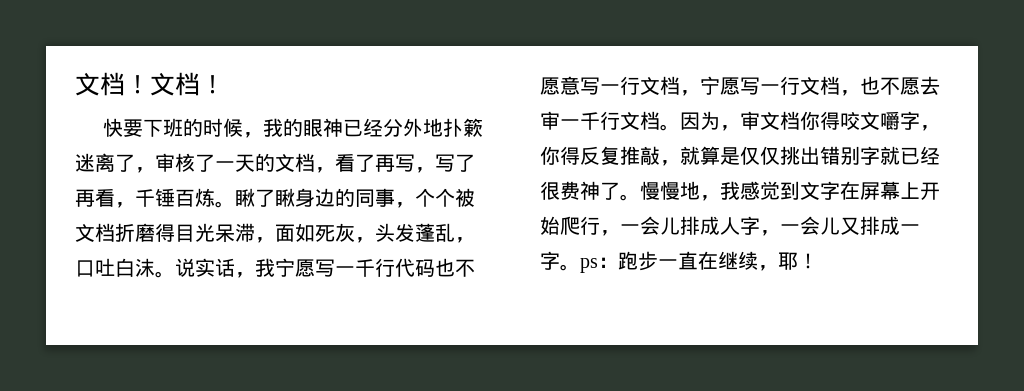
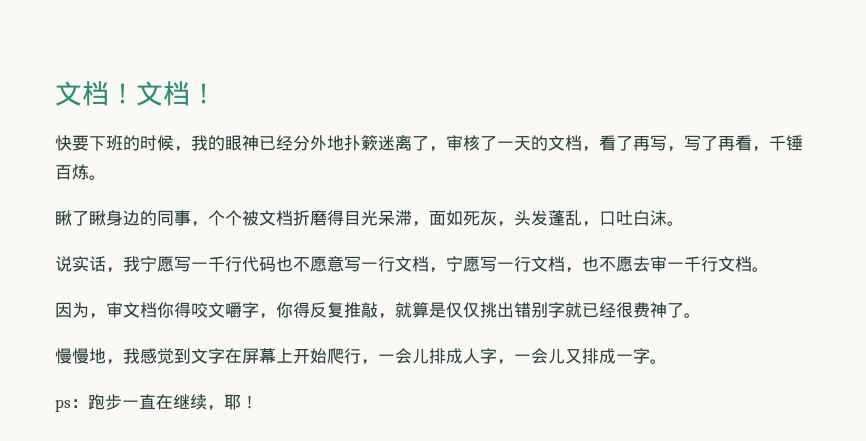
- 快要下班的时候，我的眼神已经分外地扑簌迷离了，审核了一天的文档，看了再写，写了再看，千锤百炼。瞅了瞅身边的同事，个个被文档折磨得目光呆滞，面如死灰，头发蓬乱，口吐白沫。说实话，我宁愿写一千行代码也不愿意写一行文档，宁愿写一行文档，也不愿去审一千行文档。因为，审文档你得咬文嚼字，你得反复推敲，就算是仅仅挑出错别字就已经很费神了。慢慢地，我感觉到文字在屏幕上开始爬行，一会儿排成人字，一会儿又排成一字。ps：
+ 快要下班的时候，我的眼神已经分外地扑簌迷离了，审核了一天的文档，看了再写，写了再看，千锤百炼。
+ 瞅了瞅身边的同事，个个被文档折磨得目光呆滞，面如死灰，头发蓬乱，口吐白沫。
+ 说实话，我宁愿写一千行代码也不愿意写一行文档，宁愿写一行文档，也不愿去审一千行文档。
+ 因为，审文档你得咬文嚼字，你得反复推敲，就算是仅仅挑出错别字就已经很费神了。
+ 慢慢地，我感觉到文字在屏幕上开始爬行，一会儿排成人字，一会儿又排成一字。
+ ps：

